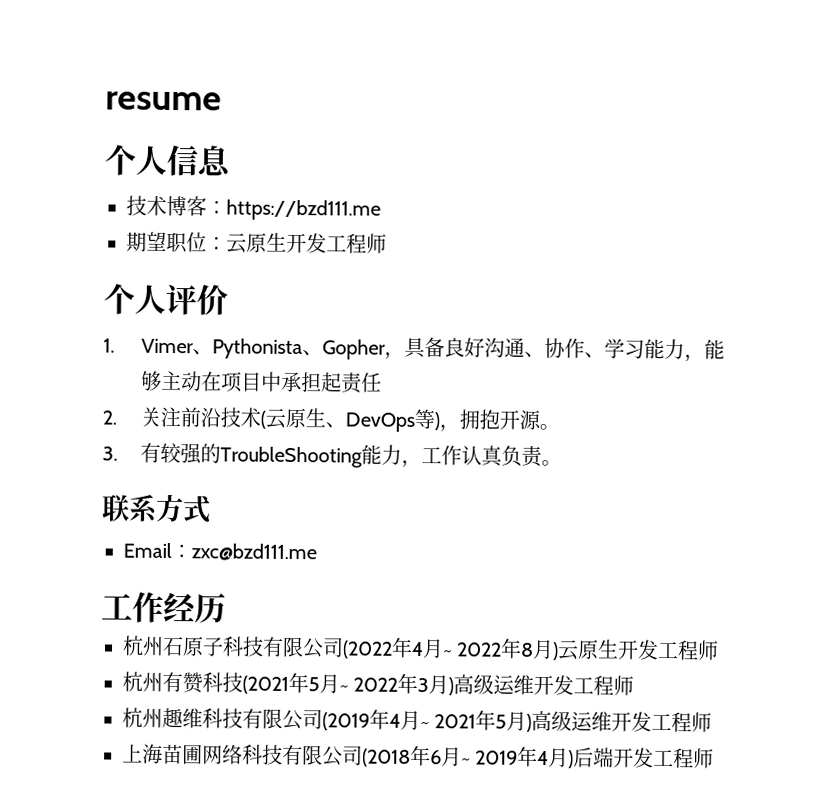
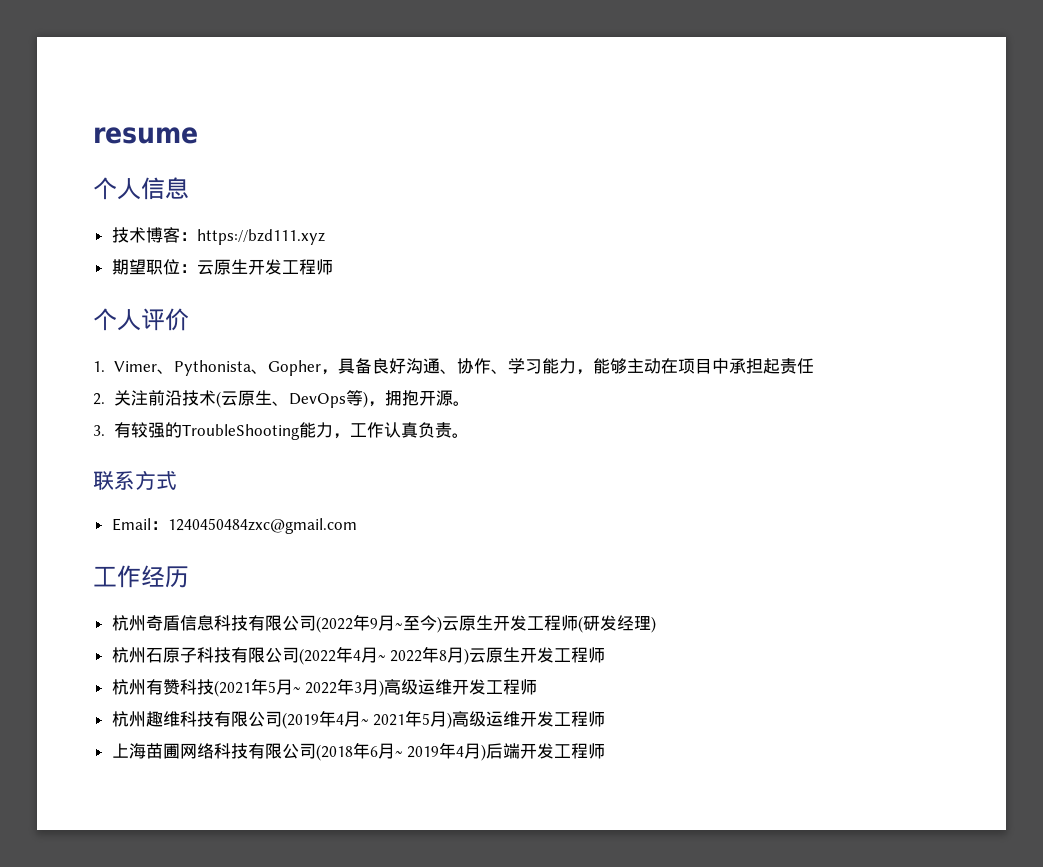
- 技术博客：https://bzd111.me
+ 技术博客：https://bzd111.xyz
- Email：zxc@bzd111.me
+ Email：1240450484zxc@gmail.com
+ 杭州奇盾信息科技有限公司(2022年9月~至今)云原生开发工程师(研发经理)

